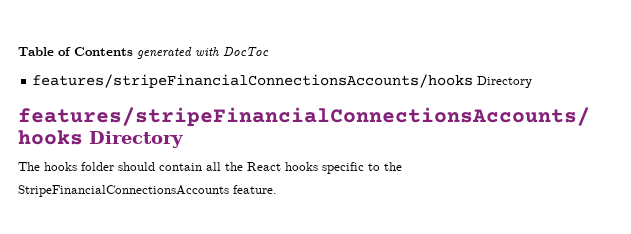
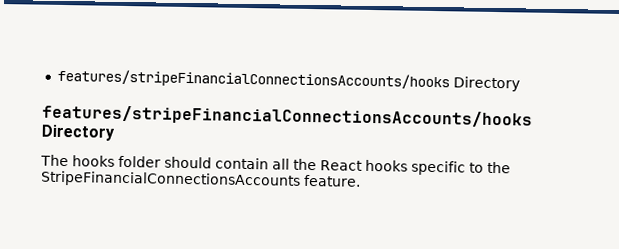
- Table of Contents generated with DocToc

